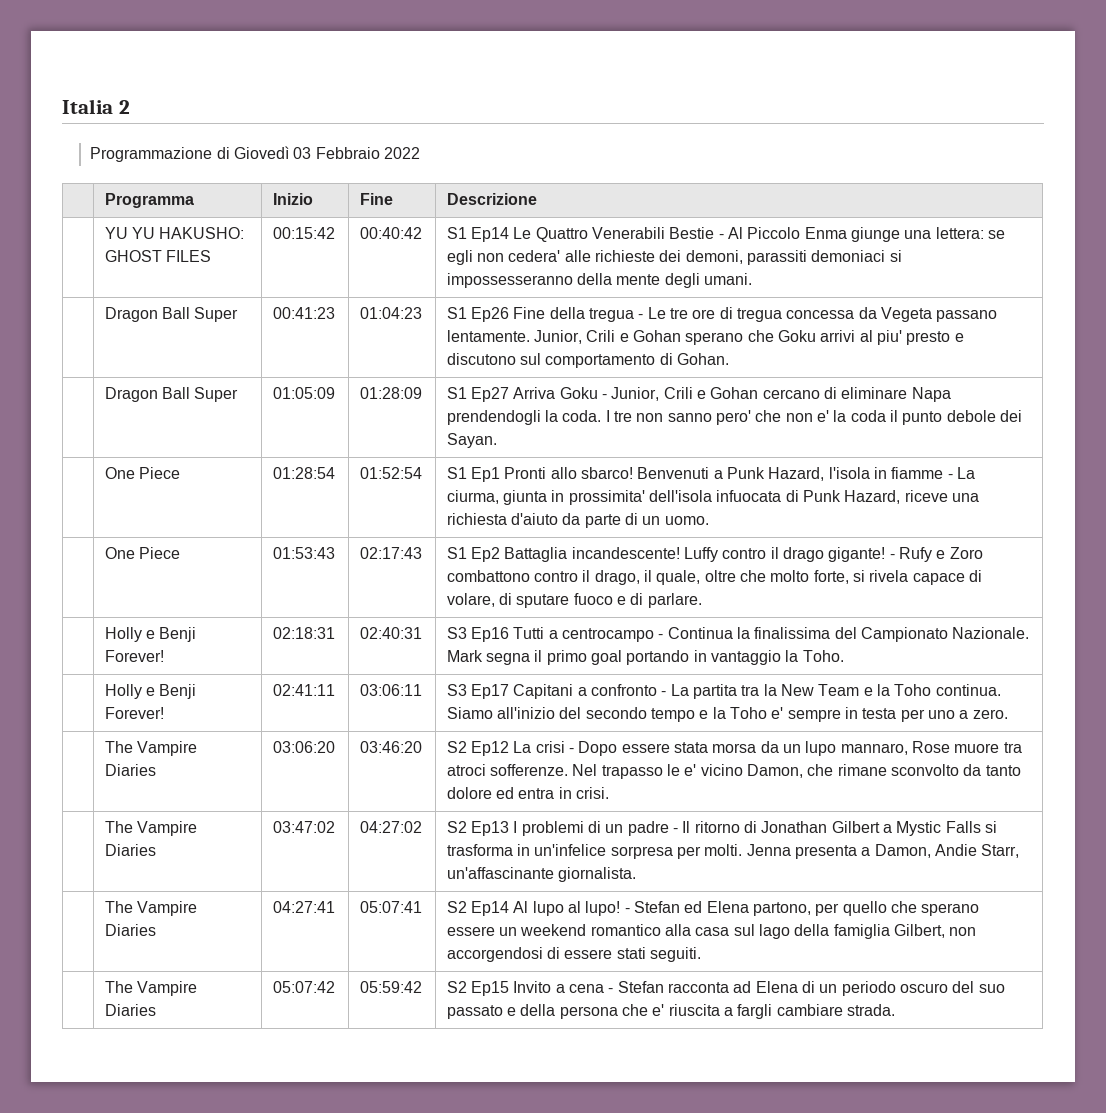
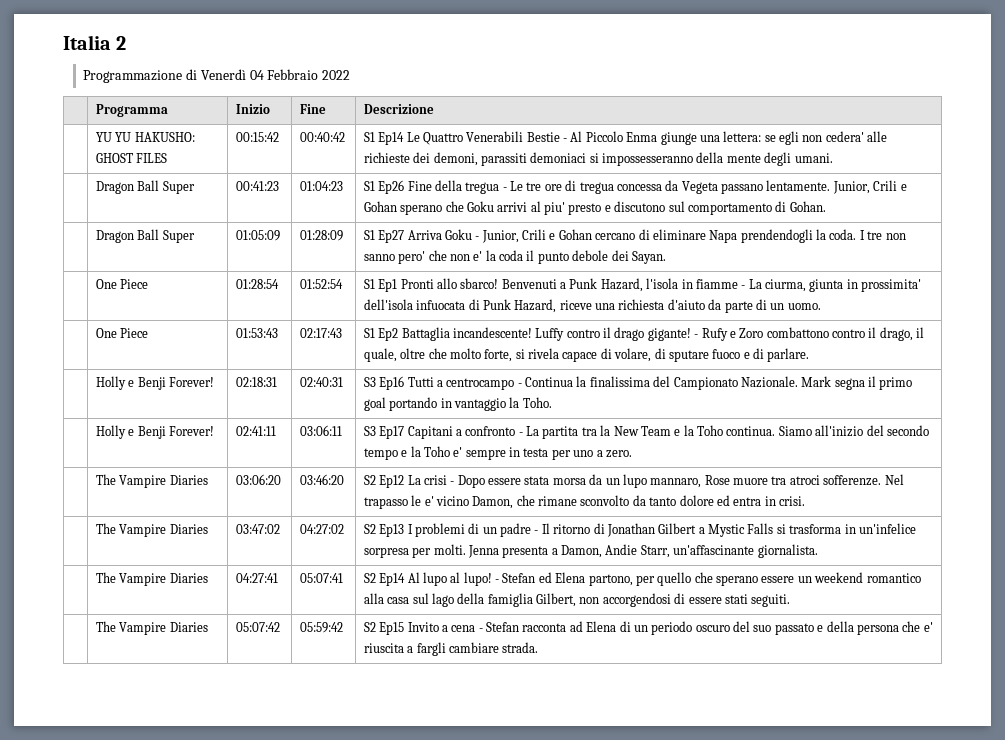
- Programmazione di Giovedì 03 Febbraio 2022
+ Programmazione di Venerdì 04 Febbraio 2022

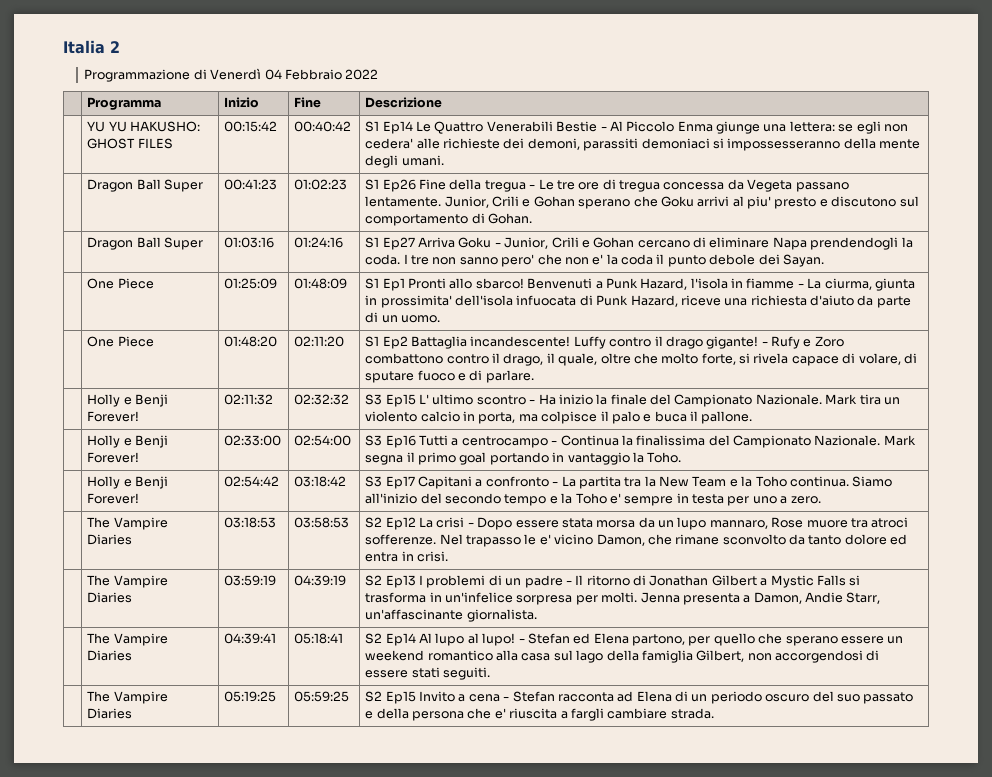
- | Dragon Ball Super | 00:41:23 | 01:04:23 | S1 Ep26 Fine della tregua - Le tre ore di tregua concessa da Vegeta passano lentamente. Junior, Crili e Gohan sperano che Goku arrivi al piu' presto e discutono sul comportamento di Gohan.
+ | Dragon Ball Super | 00:41:23 | 01:02:23 | S1 Ep26 Fine della tregua - Le tre ore di tregua concessa da Vegeta passano lentamente. Junior, Crili e Gohan sperano che Goku arrivi al piu' presto e discutono sul comportamento di Gohan.
- | Dragon Ball Super | 01:05:09 | 01:28:09 | S1 Ep27 Arriva Goku - Junior, Crili e Gohan cercano di eliminare Napa prendendogli la coda. I tre non sanno pero' che non e' la coda il punto debole dei Sayan.
+ | Dragon Ball Super | 01:03:16 | 01:24:16 | S1 Ep27 Arriva Goku - Junior, Crili e Gohan cercano di eliminare Napa prendendogli la coda. I tre non sanno pero' che non e' la coda il punto debole dei Sayan.
- | One Piece | 01:28:54 | 01:52:54 | S1 Ep1 Pronti allo sbarco! Benvenuti a Punk Hazard, l'isola in fiamme - La ciurma, giunta in prossimita' dell'isola infuocata di Punk Hazard, riceve una richiesta d'aiuto da parte di un uomo.
+ | One Piece | 01:25:09 | 01:48:09 | S1 Ep1 Pronti allo sbarco! Benvenuti a Punk Hazard, l'isola in fiamme - La ciurma, giunta in prossimita' dell'isola infuocata di Punk Hazard, riceve una richiesta d'aiuto da parte di un uomo.
- | One Piece | 01:53:43 | 02:17:43 | S1 Ep2 Battaglia incandescente! Luffy contro il drago gigante! - Rufy e Zoro combattono contro il drago, il quale, oltre che molto forte, si rivela capace di volare, di sputare fuoco e di parlare.
+ | One Piece | 01:48:20 | 02:11:20 | S1 Ep2 Battaglia incandescente! Luffy contro il drago gigante! - Rufy e Zoro combattono contro il drago, il quale, oltre che molto forte, si rivela capace di volare, di sputare fuoco e di parlare.
- | Holly e Benji Forever! | 02:18:31 | 02:40:31 | S3 Ep16 Tutti a centrocampo - Continua la finalissima del Campionato Nazionale. Mark segna il primo goal portando in vantaggio la Toho.
+ | Holly e Benji Forever! | 02:11:32 | 02:32:32 | S3 Ep15 L' ultimo scontro - Ha inizio la finale del Campionato Nazionale. Mark tira un violento calcio in porta, ma colpisce il palo e buca il pallone.
+ | Holly e Benji Forever! | 02:33:00 | 02:54:00 | S3 Ep16 Tutti a centrocampo - Continua la finalissima del Campionato Nazionale. Mark segna il primo goal portando in vantaggio la Toho.
- | Holly e Benji Forever! | 02:41:11 | 03:06:11 | S3 Ep17 Capitani a confronto - La partita tra la New Team e la Toho continua. Siamo all'inizio del secondo tempo e la Toho e' sempre in testa per uno a zero.
+ | Holly e Benji Forever! | 02:54:42 | 03:18:42 | S3 Ep17 Capitani a confronto - La partita tra la New Team e la Toho continua. Siamo all'inizio del secondo tempo e la Toho e' sempre in testa per uno a zero.
- | The Vampire Diaries | 03:06:20 | 03:46:20 | S2 Ep12 La crisi - Dopo essere stata morsa da un lupo mannaro, Rose muore tra atroci sofferenze. Nel trapasso le e' vicino Damon, che rimane sconvolto da tanto dolore ed entra in crisi.
+ | The Vampire Diaries | 03:18:53 | 03:58:53 | S2 Ep12 La crisi - Dopo essere stata morsa da un lupo mannaro, Rose muore tra atroci sofferenze. Nel trapasso le e' vicino Damon, che rimane sconvolto da tanto dolore ed entra in crisi.
- | The Vampire Diaries | 03:47:02 | 04:27:02 | S2 Ep13 I problemi di un padre - Il ritorno di Jonathan Gilbert a Mystic Falls si trasforma in un'infelice sorpresa per molti. Jenna presenta a Damon, Andie Starr, un'affascinante giornalista.
+ | The Vampire Diaries | 03:59:19 | 04:39:19 | S2 Ep13 I problemi di un padre - Il ritorno di Jonathan Gilbert a Mystic Falls si trasforma in un'infelice sorpresa per molti. Jenna presenta a Damon, Andie Starr, un'affascinante giornalista.
- | The Vampire Diaries | 04:27:41 | 05:07:41 | S2 Ep14 Al lupo al lupo! - Stefan ed Elena partono, per quello che sperano essere un weekend romantico alla casa sul lago della famiglia Gilbert, non accorgendosi di essere stati seguiti.
+ | The Vampire Diaries | 04:39:41 | 05:18:41 | S2 Ep14 Al lupo al lupo! - Stefan ed Elena partono, per quello che sperano essere un weekend romantico alla casa sul lago della famiglia Gilbert, non accorgendosi di essere stati seguiti.
- | The Vampire Diaries | 05:07:42 | 05:59:42 | S2 Ep15 Invito a cena - Stefan racconta ad Elena di un periodo oscuro del suo passato e della persona che e' riuscita a fargli cambiare strada.
+ | The Vampire Diaries | 05:19:25 | 05:59:25 | S2 Ep15 Invito a cena - Stefan racconta ad Elena di un periodo oscuro del suo passato e della persona che e' riuscita a fargli cambiare strada.

